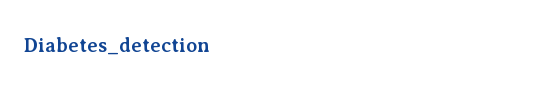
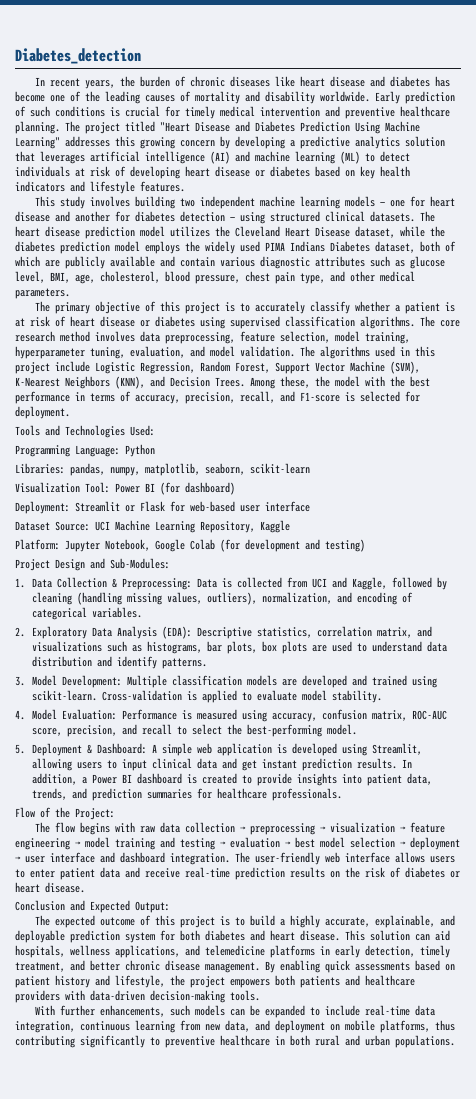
+ In recent years, the burden of chronic diseases like heart disease and diabetes has become one of the leading causes of mortality and disability worldwide. Early prediction of such conditions is crucial for timely medical intervention and preventive healthcare planning. The project titled "Heart Disease and Diabetes Prediction Using Machine Learning" addresses this growing concern by developing a predictive analytics solution that leverages artificial intelligence (AI) and machine learning (ML) to detect individuals at risk of developing heart disease or diabetes based on key health indicators and lifestyle features.
+ This study involves building two independent machine learning models — one for heart disease and another for diabetes detection — using structured clinical datasets. The heart disease prediction model utilizes the Cleveland Heart Disease dataset, while the diabetes prediction model employs the widely used PIMA Indians Diabetes dataset, both of which are publicly available and contain various diagnostic attributes such as glucose level, BMI, age, cholesterol, blood pressure, chest pain type, and other medical parameters.
+ The primary objective of this project is to accurately classify whether a patient is at risk of heart disease or diabetes using supervised classification algorithms. The core research method involves data preprocessing, feature selection, model training, hyperparameter tuning, evaluation, and model validation. The algorithms used in this project include Logistic Regression, Random Forest, Support Vector Machine (SVM), K-Nearest Neighbors (KNN), and Decision Trees. Among these, the model with the best performance in terms of accuracy, precision, recall, and F1-score is selected for deployment.
+ Tools and Technologies Used:
+ Programming Language: Python
+ Libraries: pandas, numpy, matplotlib, seaborn, scikit-learn
+ Visualization Tool: Power BI (for dashboard)
+ Deployment: Streamlit or Flask for web-based user interface
+ Dataset Source: UCI Machine Learning Repository, Kaggle
+ Platform: Jupyter Notebook, Google Colab (for development and testing)
+ Project Design and Sub-Modules:
+ 1. Data Collection & Preprocessing: Data is collected from UCI and Kaggle, followed by cleaning (handling missing values, outliers), normalization, and encoding of categorical variables.
+ 2. Exploratory Data Analysis (EDA): Descriptive statistics, correlation matrix, and visualizations such as histograms, bar plots, box plots are used to understand data distribution and identify patterns.
+ 3. Model Development: Multiple classification models are developed and trained using scikit-learn. Cross-validation is applied to evaluate model stability.
+ 4. Model Evaluation: Performance is measured using accuracy, confusion matrix, ROC-AUC score, precision, and recall to select the best-performing model.
+ 5. Deployment & Dashboard: A simple web application is developed using Streamlit, allowing users to input clinical data and get instant prediction results. In addition, a Power BI dashboard is created to provide insights into patient data, trends, and prediction summaries for healthcare professionals.
+ Flow of the Project:
+ The flow begins with raw data collection → preprocessing → visualization → feature engineering → model training and testing → evaluation → best model selection → deployment → user interface and dashboard integration. The user-friendly web interface allows users to enter patient data and receive real-time prediction results on the risk of diabetes or heart disease.
+ Conclusion and Expected Output:
+ The expected outcome of this project is to build a highly accurate, explainable, and deployable prediction system for both diabetes and heart disease. This solution can aid hospitals, wellness applications, and telemedicine platforms in early detection, timely treatment, and better chronic disease management. By enabling quick assessments based on patient history and lifestyle, the project empowers both patients and healthcare providers with data-driven decision-making tools.
+ With further enhancements, such models can be expanded to include real-time data integration, continuous learning from new data, and deployment on mobile platforms, thus contributing significantly to preventive healthcare in both rural and urban populations.

